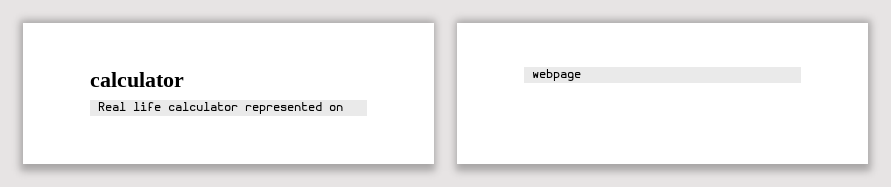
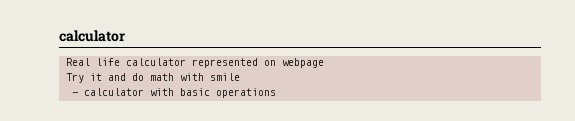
+ Try it and do math with smile
+ - calculator with basic operations

